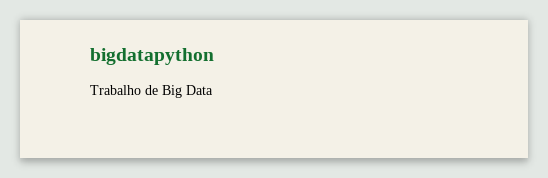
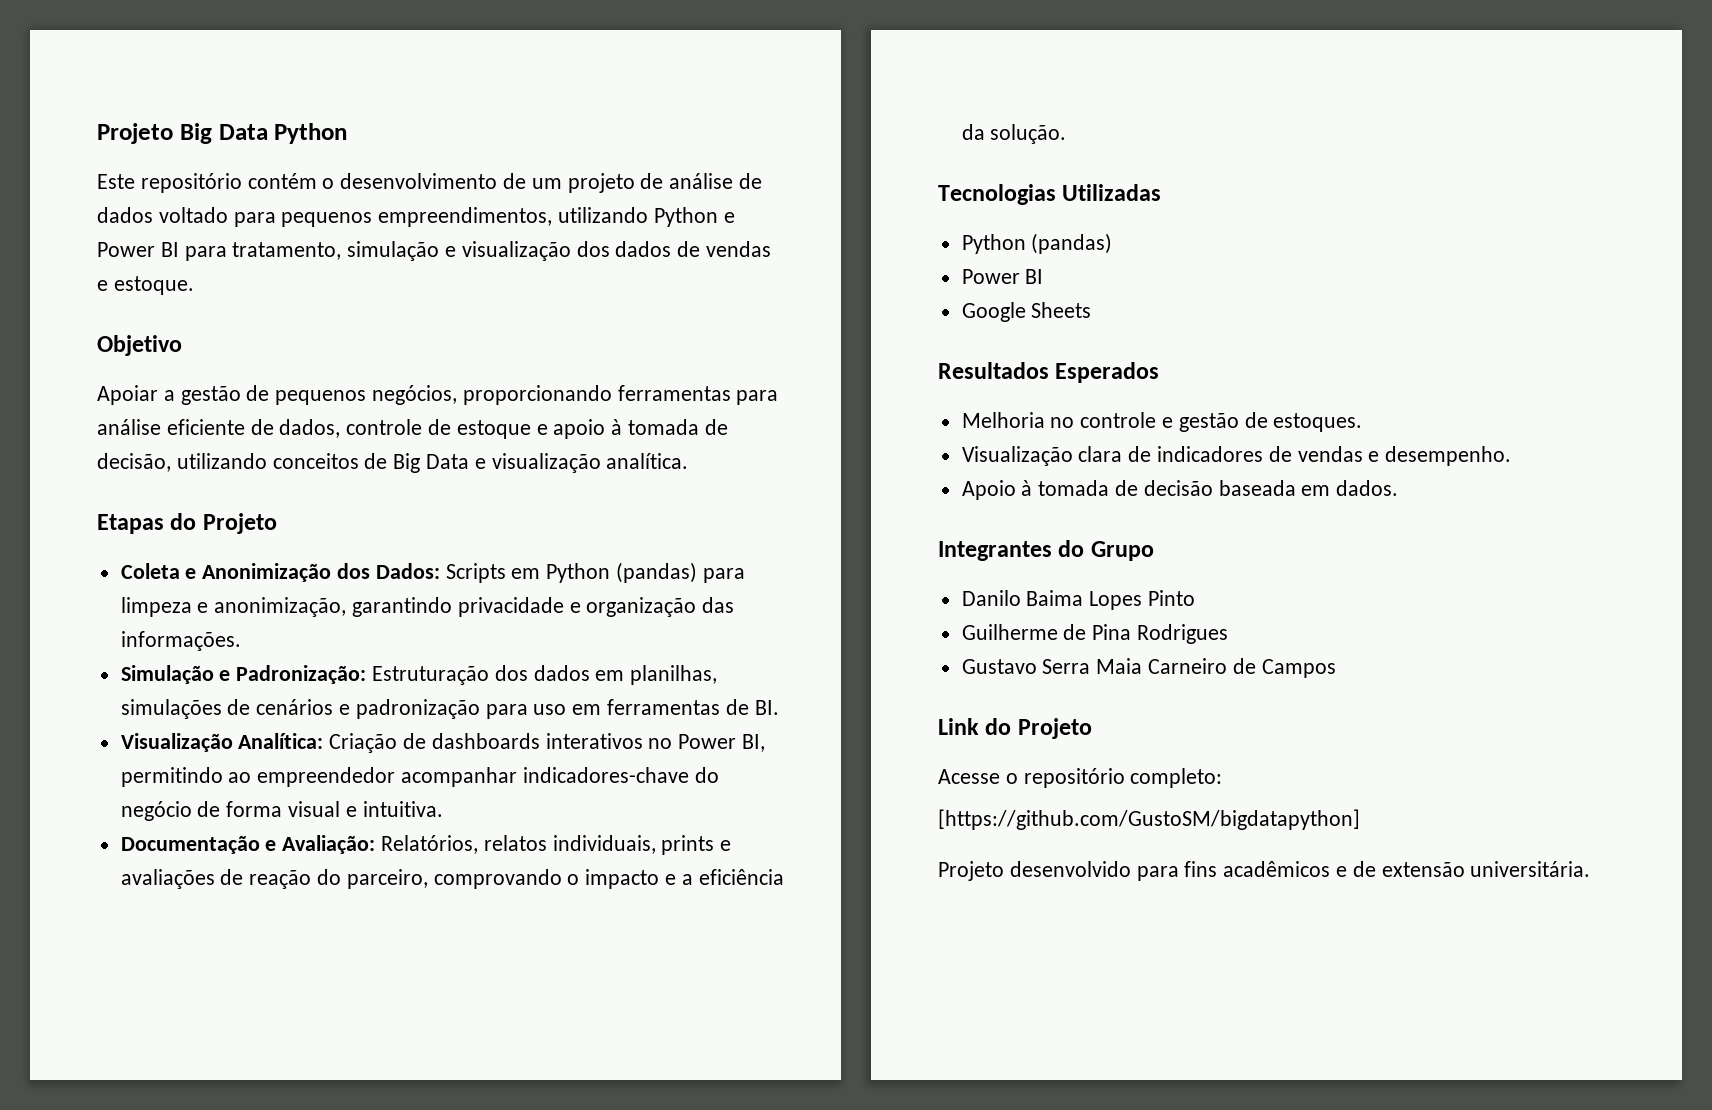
- bigdatapython
- Trabalho de Big Data
+ Projeto Big Data Python
+ Este repositório contém o desenvolvimento de um projeto de análise de dados voltado para pequenos empreendimentos, utilizando Python e Power BI para tratamento, simulação e visualização dos dados de vendas e estoque.
+ Objetivo
+ Apoiar a gestão de pequenos negócios, proporcionando ferramentas para análise eficiente de dados, controle de estoque e apoio à tomada de decisão, utilizando conceitos de Big Data e visualização analítica.
+ Etapas do Projeto
+ Coleta e Anonimização dos Dados: Scripts em Python (pandas) para limpeza e anonimização, garantindo privacidade e organização das informações.
+ Simulação e Padronização: Estruturação dos dados em planilhas, simulações de cenários e padronização para uso em ferramentas de BI.
+ Visualização Analítica: Criação de dashboards interativos no Power BI, permitindo ao empreendedor acompanhar indicadores-chave do negócio de forma visual e intuitiva.
+ Documentação e Avaliação: Relatórios, relatos individuais, prints e avaliações de reação do parceiro, comprovando o impacto e a eficiência da solução.
+ Tecnologias Utilizadas
+ Python (pandas)
+ Power BI
+ Google Sheets
+ Resultados Esperados
+ Melhoria no controle e gestão de estoques.
+ Visualização clara de indicadores de vendas e desempenho.
+ Apoio à tomada de decisão baseada em dados.
+ Integrantes do Grupo
+ Danilo Baima Lopes Pinto
+ Guilherme de Pina Rodrigues
+ Gustavo Serra Maia Carneiro de Campos
+ Link do Projeto
+ Acesse o repositório completo:
+ [https://github.com/GustoSM/bigdatapython]
+ Projeto desenvolvido para fins acadêmicos e de extensão universitária.

